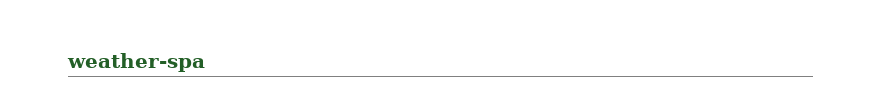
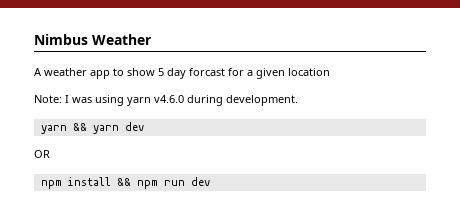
- weather-spa
+ Nimbus Weather
+ A weather app to show 5 day forcast for a given location
+ Note: I was using yarn v4.6.0 during development.
+ yarn && yarn dev
+ OR
+ npm install && npm run dev

